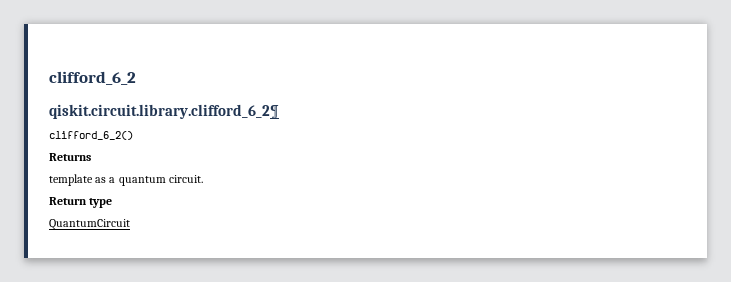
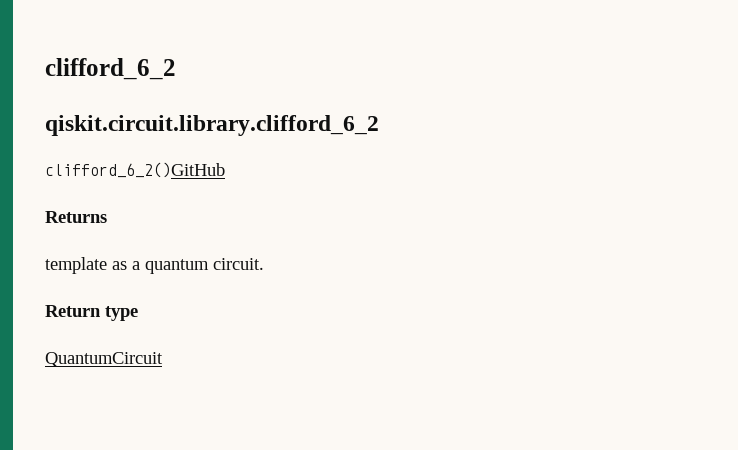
- qiskit.circuit.library.clifford_6_2¶
- clifford_6_2()
+ qiskit.circuit.library.clifford_6_2
+ clifford_6_2()GitHub

